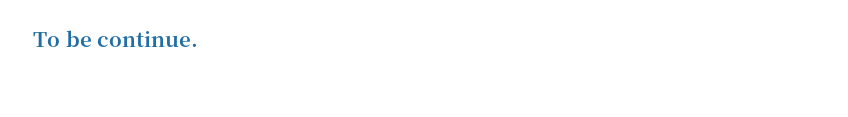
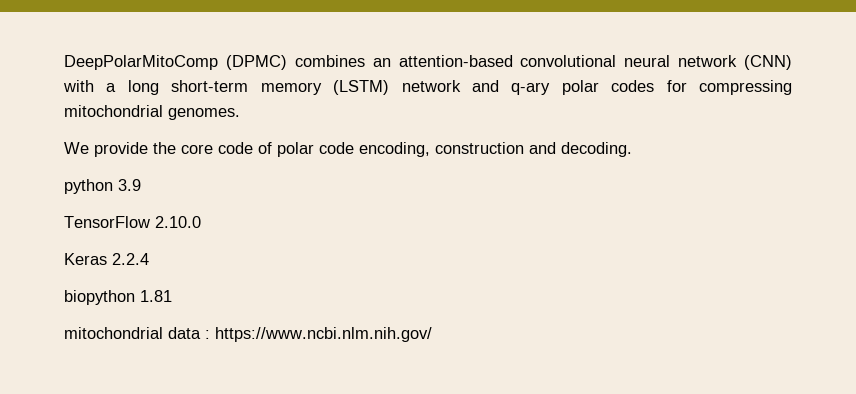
- To be continue.
+ DeepPolarMitoComp (DPMC) combines an attention-based convolutional neural network (CNN) with a long short-term memory (LSTM) network and q-ary polar codes for compressing mitochondrial genomes.
+ We provide the core code of polar code encoding, construction and decoding.
+ python 3.9
+ TensorFlow 2.10.0
+ Keras 2.2.4
+ biopython 1.81
+ mitochondrial data : https://www.ncbi.nlm.nih.gov/

